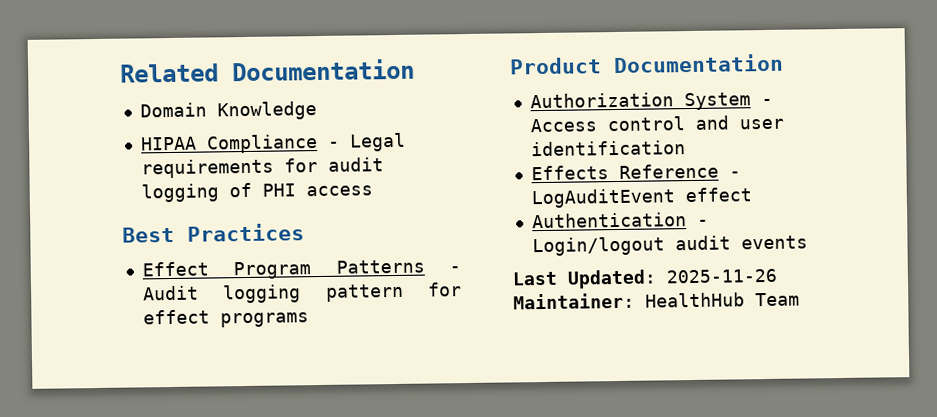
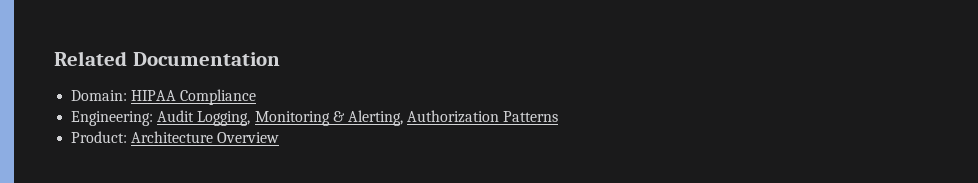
- Domain Knowledge
- HIPAA Compliance - Legal requirements for audit logging of PHI access
- Best Practices
- Effect Program Patterns - Audit logging pattern for effect programs
- Product Documentation
- Authorization System - Access control and user identification
- Effects Reference - LogAuditEvent effect
- Authentication - Login/logout audit events
- Last Updated: 2025-11-26 Maintainer: HealthHub Team
+ Domain: HIPAA Compliance
+ Engineering: Audit Logging, Monitoring & Alerting, Authorization Patterns
+ Product: Architecture Overview

